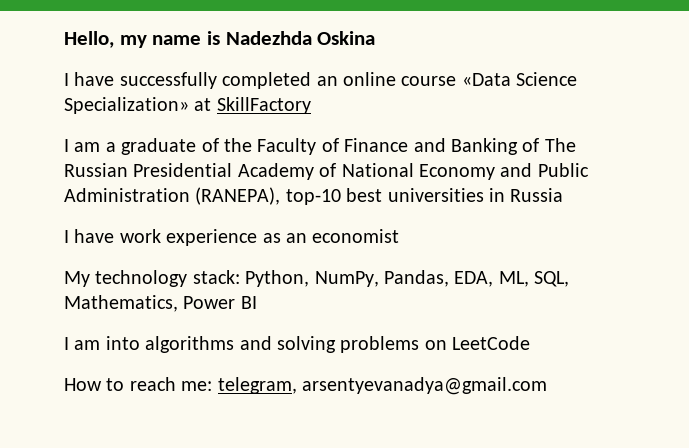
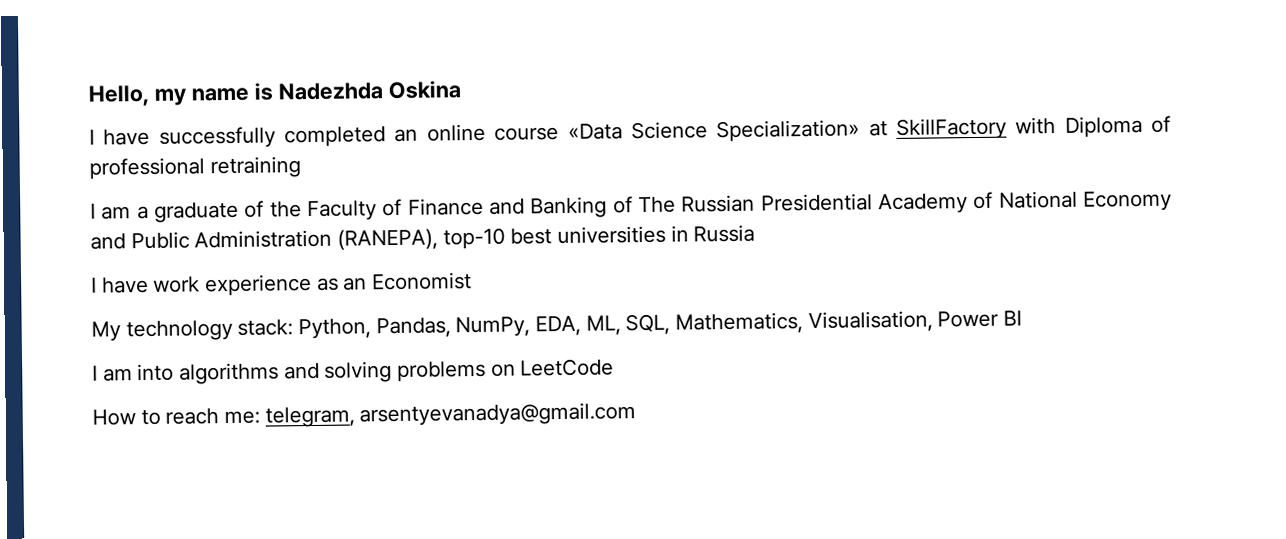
- I have successfully completed an online course «Data Science Specialization» at SkillFactory
+ I have successfully completed an online course «Data Science Specialization» at SkillFactory with Diploma of professional retraining
- I have work experience as an economist
+ I have work experience as an Economist
- My technology stack: Python, NumPy, Pandas, EDA, ML, SQL, Mathematics, Power BI
+ My technology stack: Python, Pandas, NumPy, EDA, ML, SQL, Mathematics, Visualisation, Power BI

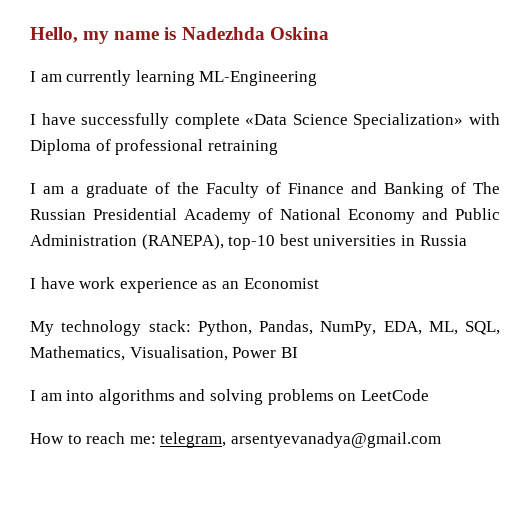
+ I am currently learning ML-Engineering
- I have successfully completed an online course «Data Science Specialization» at SkillFactory with Diploma of professional retraining
+ I have successfully complete «Data Science Specialization» with Diploma of professional retraining

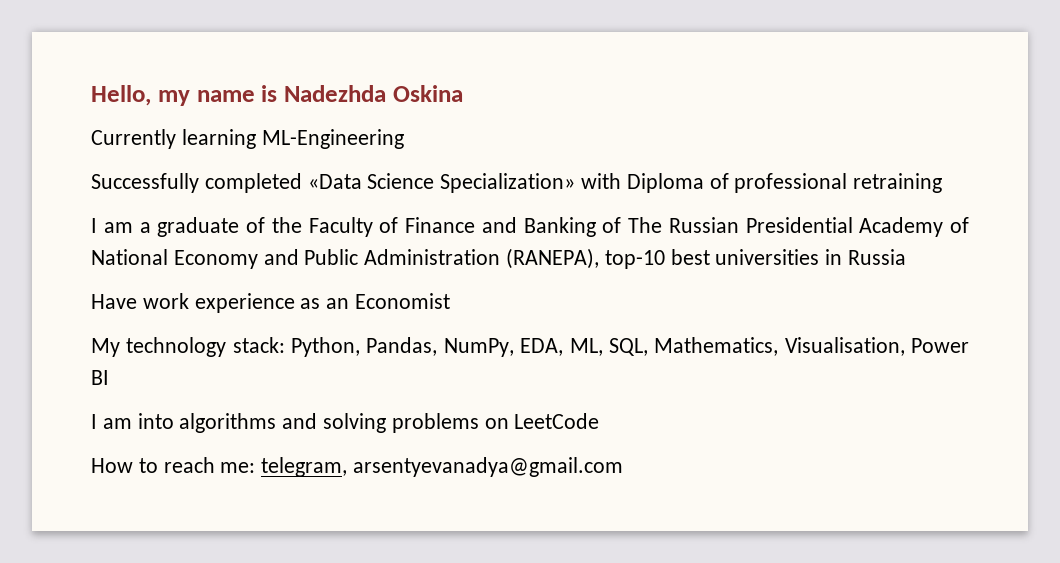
- I am currently learning ML-Engineering
+ Currently learning ML-Engineering
- I have successfully complete «Data Science Specialization» with Diploma of professional retraining
+ Successfully completed «Data Science Specialization» with Diploma of professional retraining
- I have work experience as an Economist
+ Have work experience as an Economist

